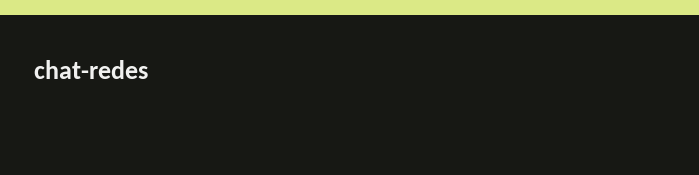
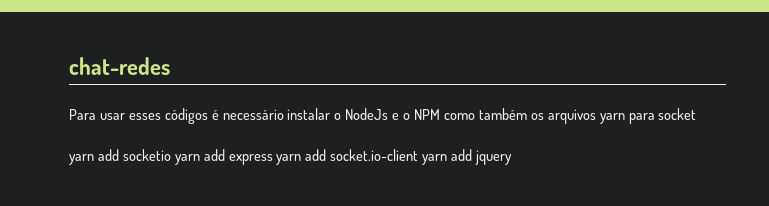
+ Para usar esses códigos é necessário instalar o NodeJs e o NPM como também os arquivos yarn para socket
+ yarn add socketio yarn add express yarn add socket.io-client yarn add jquery

